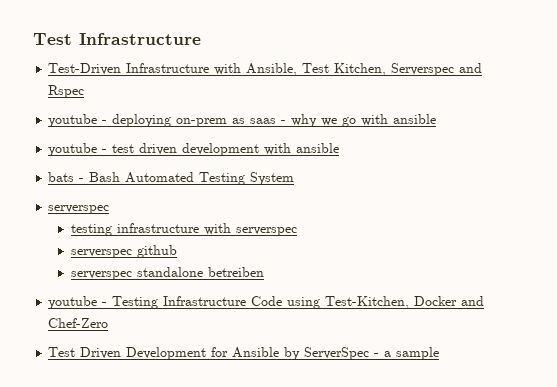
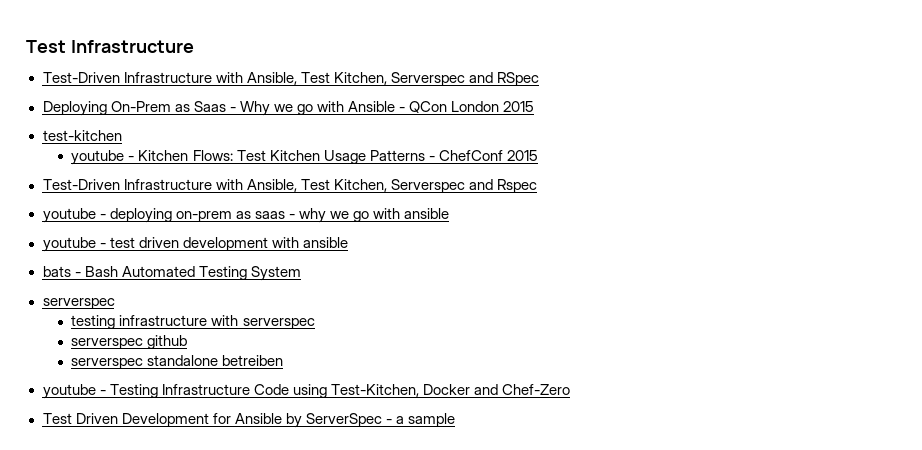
+ Test-Driven Infrastructure with Ansible, Test Kitchen, Serverspec and RSpec
+ Deploying On-Prem as Saas - Why we go with Ansible - QCon London 2015
+ test-kitchen
+ youtube - Kitchen Flows: Test Kitchen Usage Patterns - ChefConf 2015

